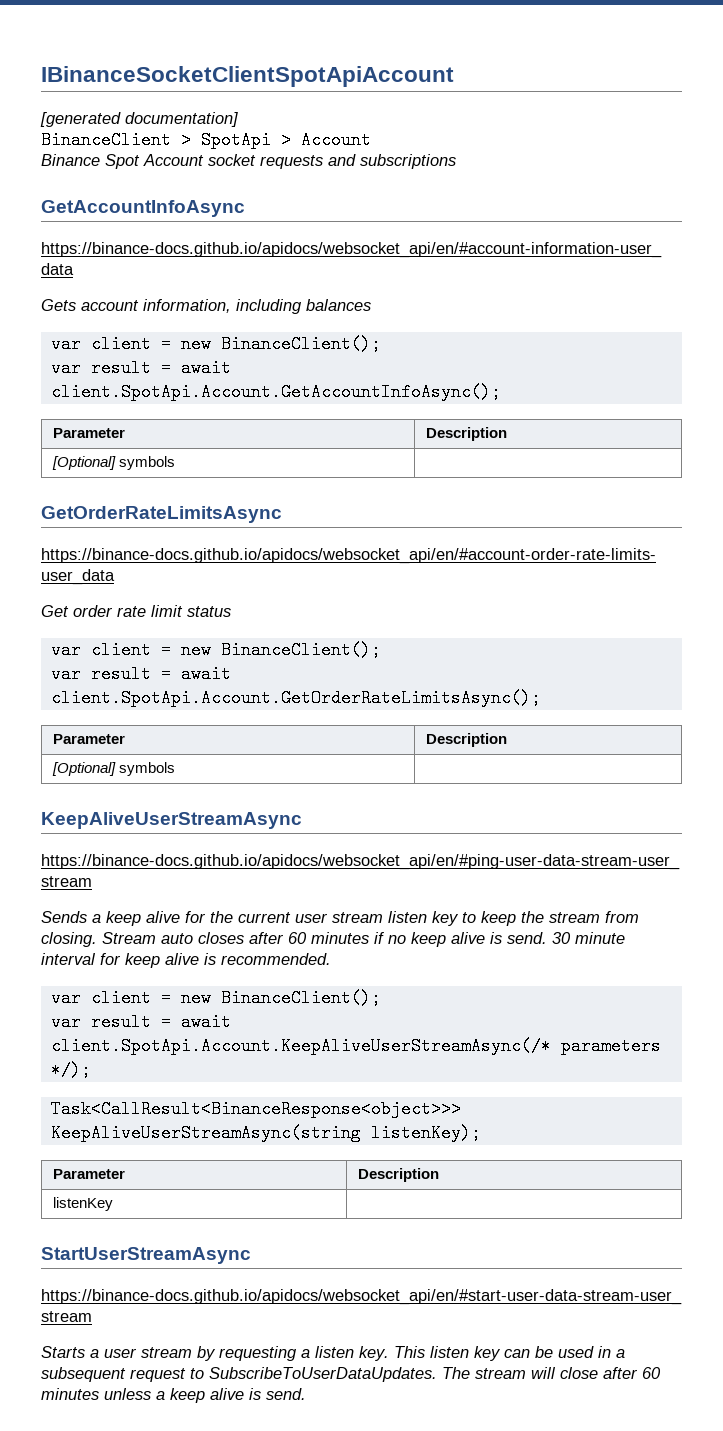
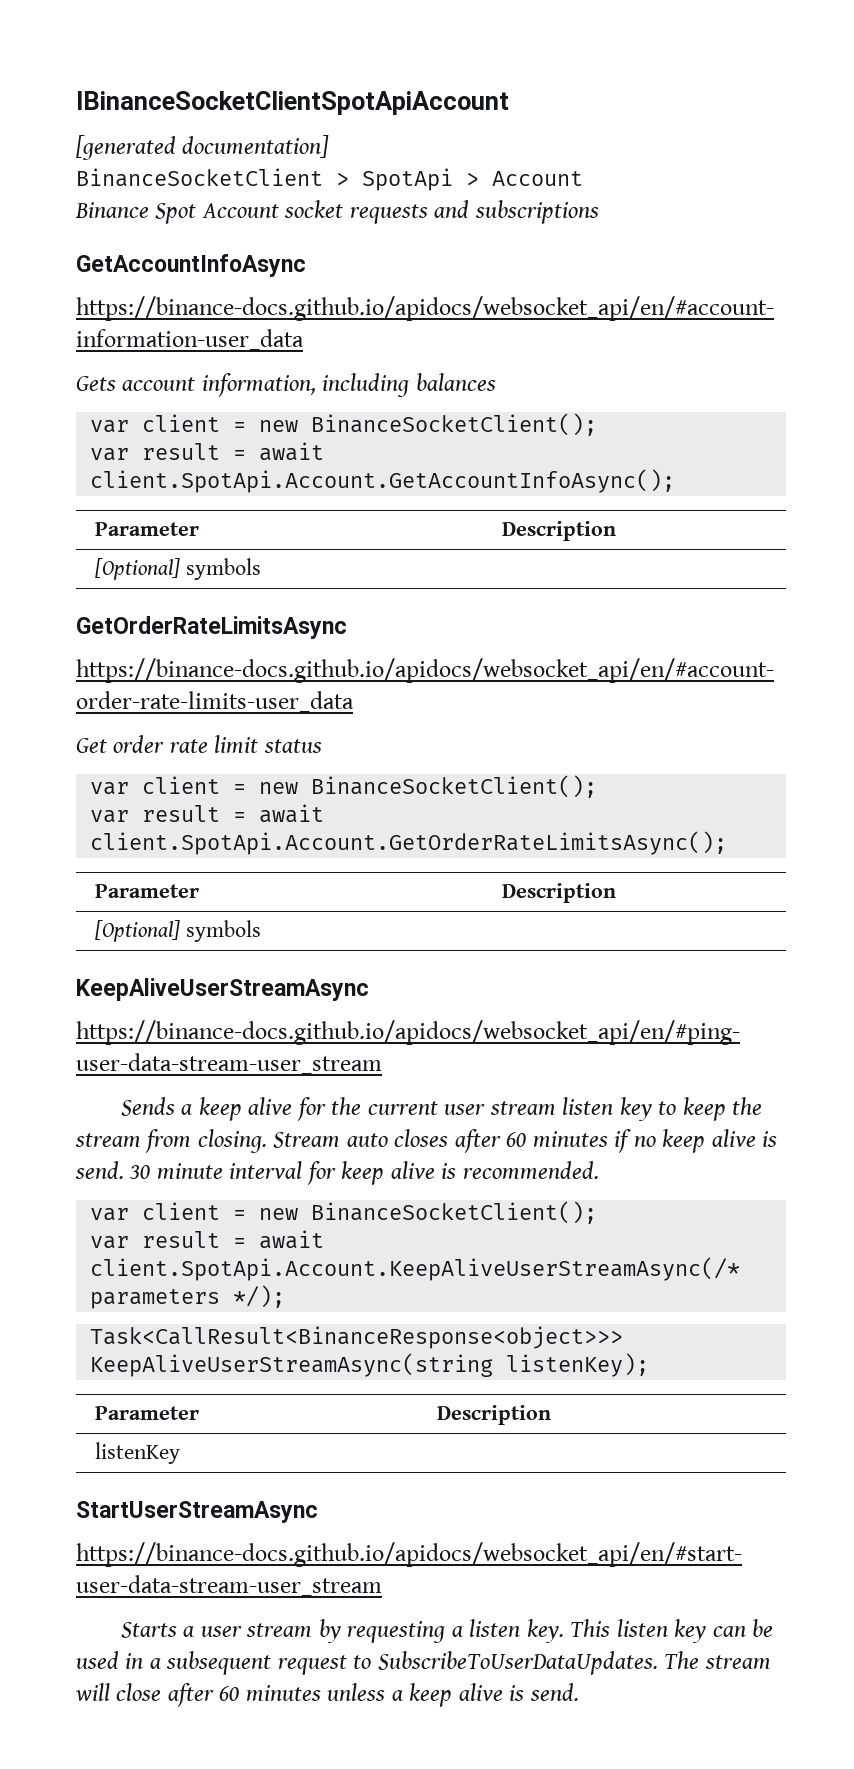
- BinanceClient > SpotApi > Account
+ BinanceSocketClient > SpotApi > Account
  Gets account information, including balances
- var client = new BinanceClient();
+ var client = new BinanceSocketClient();
  Get order rate limit status
- var client = new BinanceClient();
+ var client = new BinanceSocketClient();
  30 minute interval for keep alive is recommended.
- var client = new BinanceClient();
+ var client = new BinanceSocketClient();

